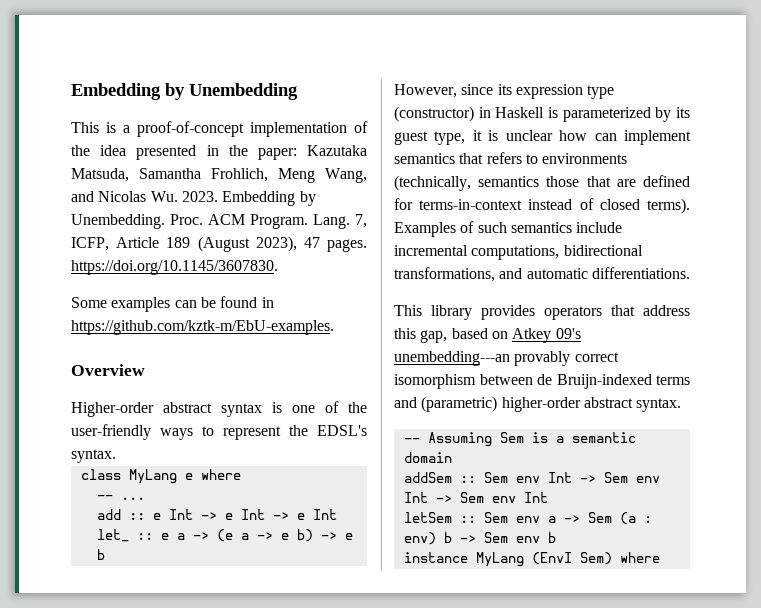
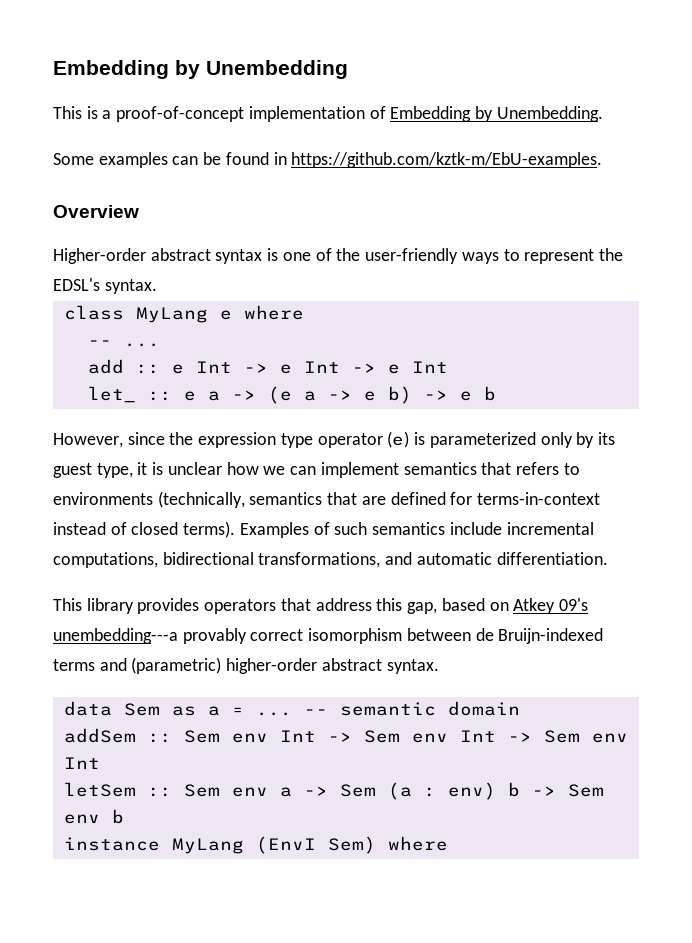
- This is a proof-of-concept implementation of the idea presented in the paper: Kazutaka Matsuda, Samantha Frohlich, Meng Wang, and Nicolas Wu. 2023. Embedding by Unembedding. Proc. ACM Program. Lang. 7, ICFP, Article 189 (August 2023), 47 pages. https://doi.org/10.1145/3607830.
+ This is a proof-of-concept implementation of Embedding by Unembedding.
- However, since its expression type (constructor) in Haskell is parameterized by its guest type, it is unclear how can implement semantics that refers to environments (technically, semantics those that are defined for terms-in-context instead of closed terms).
+ However, since the expression type operator (e) is parameterized only by its guest type, it is unclear how we can implement semantics that refers to environments (technically, semantics that are defined for terms-in-context instead of closed terms).
- Examples of such semantics include incremental computations, bidirectional transformations, and automatic differentiations.
+ Examples of such semantics include incremental computations, bidirectional transformations, and automatic differentiation.
- This library provides operators that address this gap, based on Atkey 09's unembedding---an provably correct isomorphism between de Bruijn-indexed terms and (parametric) higher-order abstract syntax.
+ This library provides operators that address this gap, based on Atkey 09's unembedding---a provably correct isomorphism between de Bruijn-indexed terms and (parametric) higher-order abstract syntax.
- -- Assuming Sem is a semantic domain
+ data Sem as a = ... -- semantic domain

